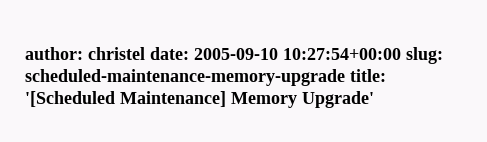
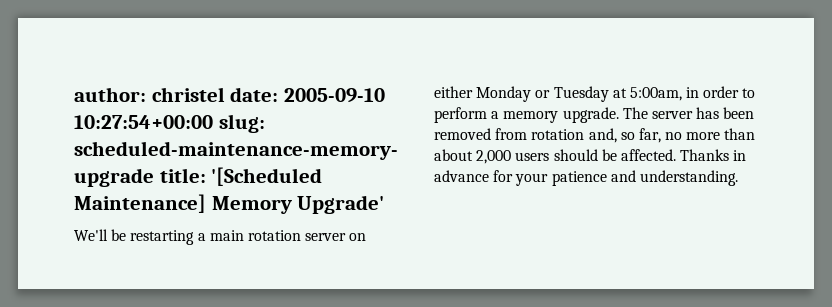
+ We'll be restarting a main rotation server on either Monday or Tuesday at 5:00am, in order to perform a memory upgrade. The server has been removed from rotation and, so far, no more than about 2,000 users should be affected. Thanks in advance for your patience and understanding.

